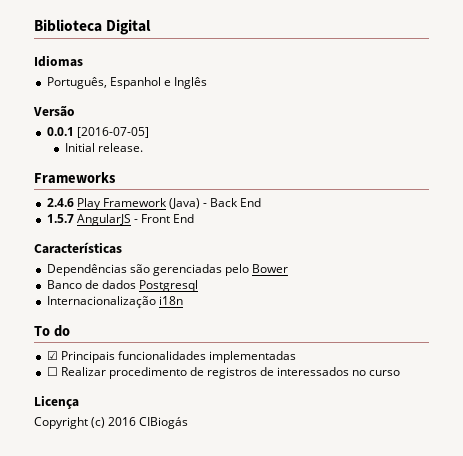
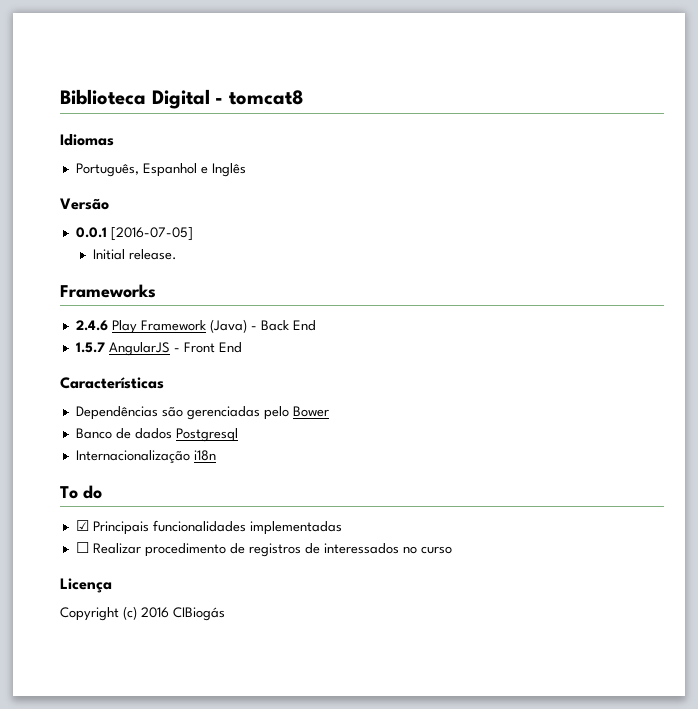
- Biblioteca Digital
+ Biblioteca Digital - tomcat8

